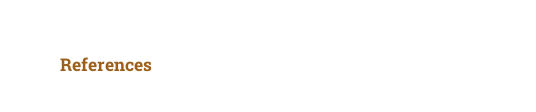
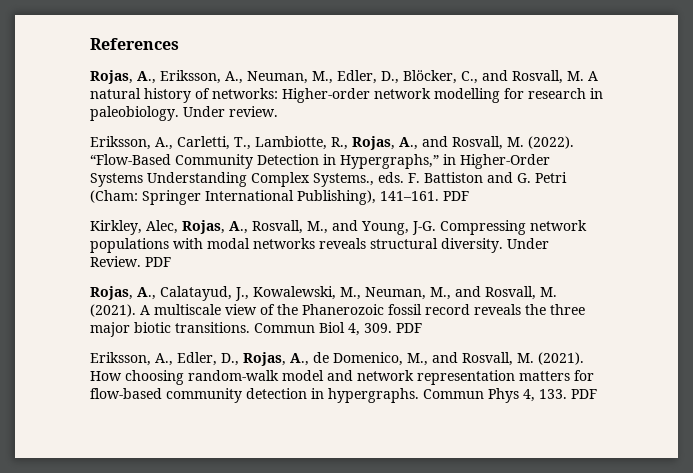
+ Rojas, A., Eriksson, A., Neuman, M., Edler, D., Blöcker, C., and Rosvall, M. A natural history of networks: Higher-order network modelling for research in paleobiology. Under review.
+ Eriksson, A., Carletti, T., Lambiotte, R., Rojas, A., and Rosvall, M. (2022). “Flow-Based Community Detection in Hypergraphs,” in Higher-Order Systems Understanding Complex Systems., eds. F. Battiston and G. Petri (Cham: Springer International Publishing), 141–161. PDF
+ Kirkley, Alec, Rojas, A., Rosvall, M., and Young, J-G. Compressing network populations with modal networks reveals structural diversity. Under Review. PDF
+ Rojas, A., Calatayud, J., Kowalewski, M., Neuman, M., and Rosvall, M. (2021). A multiscale view of the Phanerozoic fossil record reveals the three major biotic transitions. Commun Biol 4, 309. PDF
+ Eriksson, A., Edler, D., Rojas, A., de Domenico, M., and Rosvall, M. (2021). How choosing random-walk model and network representation matters for flow-based community detection in hypergraphs. Commun Phys 4, 133. PDF

